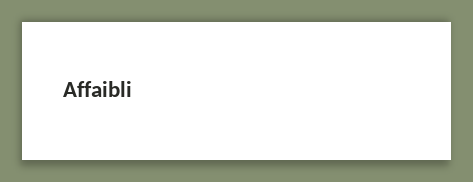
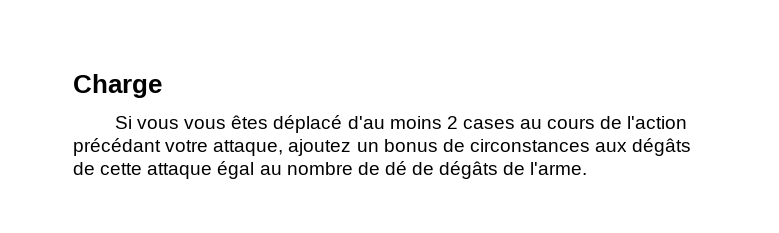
- Affaibli
+ Charge
+ Si vous vous êtes déplacé d'au moins 2 cases au cours de l'action précédant votre attaque, ajoutez un bonus de circonstances aux dégâts de cette attaque égal au nombre de dé de dégâts de l'arme.

